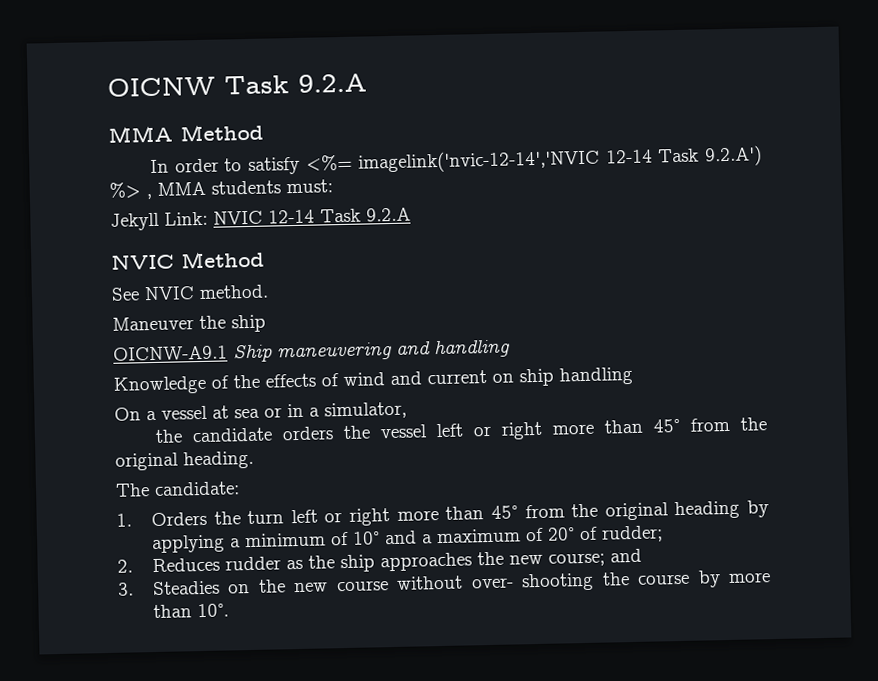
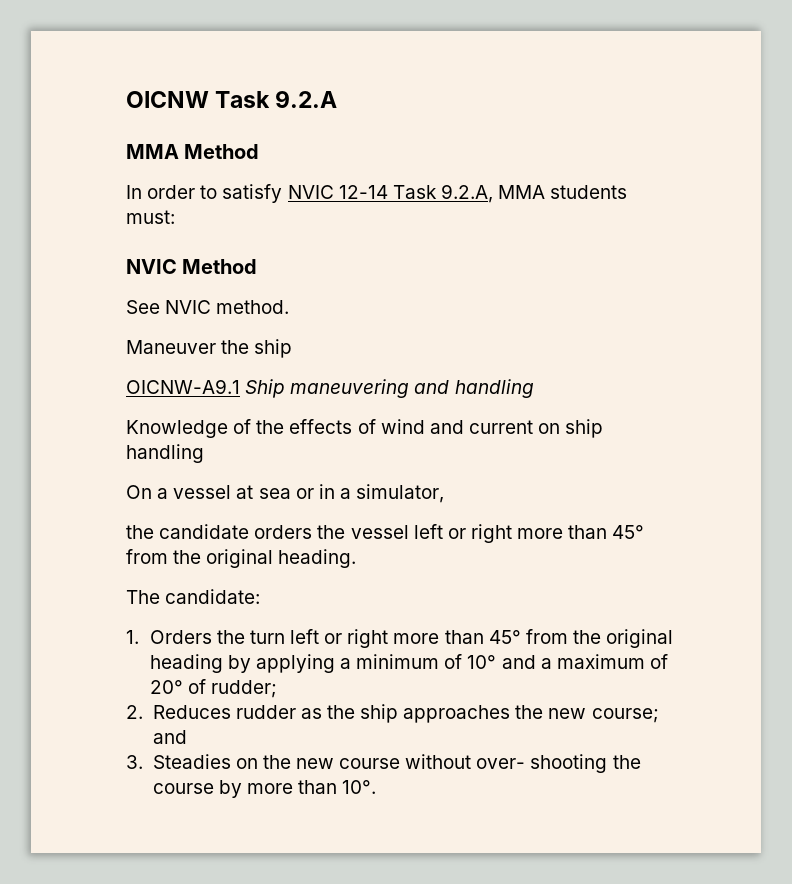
- In order to satisfy <%= imagelink('nvic-12-14','NVIC 12-14 Task 9.2.A') %> , MMA students must:
- Jekyll Link: NVIC 12-14 Task 9.2.A
+ In order to satisfy NVIC 12-14 Task 9.2.A, MMA students must:

